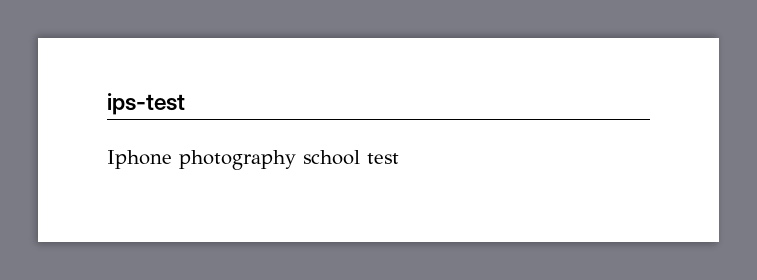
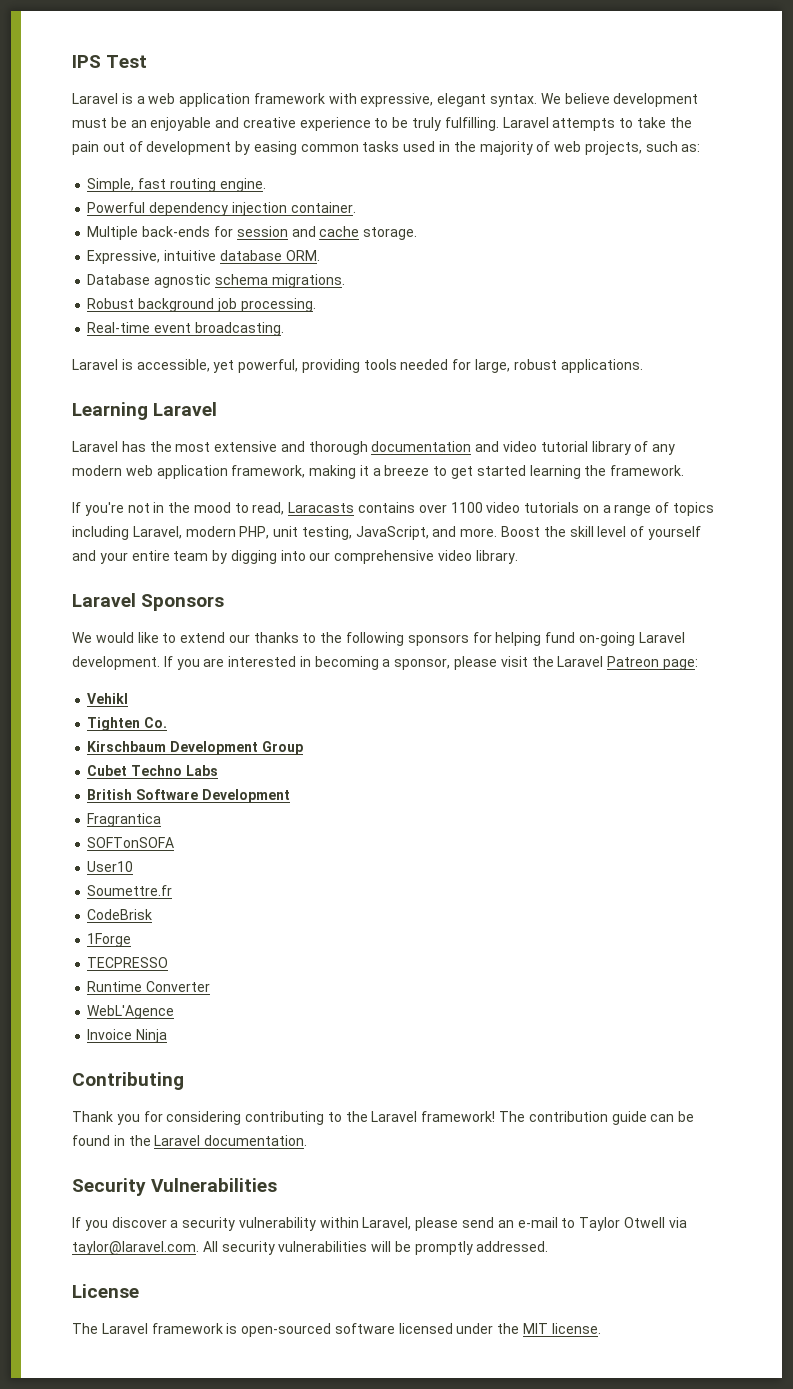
- ips-test
- Iphone photography school test
+ IPS Test
+ Laravel is a web application framework with expressive, elegant syntax. We believe development must be an enjoyable and creative experience to be truly fulfilling. Laravel attempts to take the pain out of development by easing common tasks used in the majority of web projects, such as:
+ Simple, fast routing engine.
+ Powerful dependency injection container.
+ Multiple back-ends for session and cache storage.
+ Expressive, intuitive database ORM.
+ Database agnostic schema migrations.
+ Robust background job processing.
+ Real-time event broadcasting.
+ Laravel is accessible, yet powerful, providing tools needed for large, robust applications.
+ Learning Laravel
+ Laravel has the most extensive and thorough documentation and video tutorial library of any modern web application framework, making it a breeze to get started learning the framework.
+ If you're not in the mood to read, Laracasts contains over 1100 video tutorials on a range of topics including Laravel, modern PHP, unit testing, JavaScript, and more. Boost the skill level of yourself and your entire team by digging into our comprehensive video library.
+ Laravel Sponsors
+ We would like to extend our thanks to the following sponsors for helping fund on-going Laravel development. If you are interested in becoming a sponsor, please visit the Laravel Patreon page:
+ Vehikl
+ Tighten Co.
+ Kirschbaum Development Group
+ Cubet Techno Labs
+ British Software Development
+ Fragrantica
+ SOFTonSOFA
+ User10
+ Soumettre.fr
+ CodeBrisk
+ 1Forge
+ TECPRESSO
+ Runtime Converter
+ WebL'Agence
+ Invoice Ninja
+ Contributing
+ Thank you for considering contributing to the Laravel framework! The contribution guide can be found in the Laravel documentation.
+ Security Vulnerabilities
+ If you discover a security vulnerability within Laravel, please send an e-mail to Taylor Otwell via taylor@laravel.com. All security vulnerabilities will be promptly addressed.
+ License
+ The Laravel framework is open-sourced software licensed under the MIT license.

